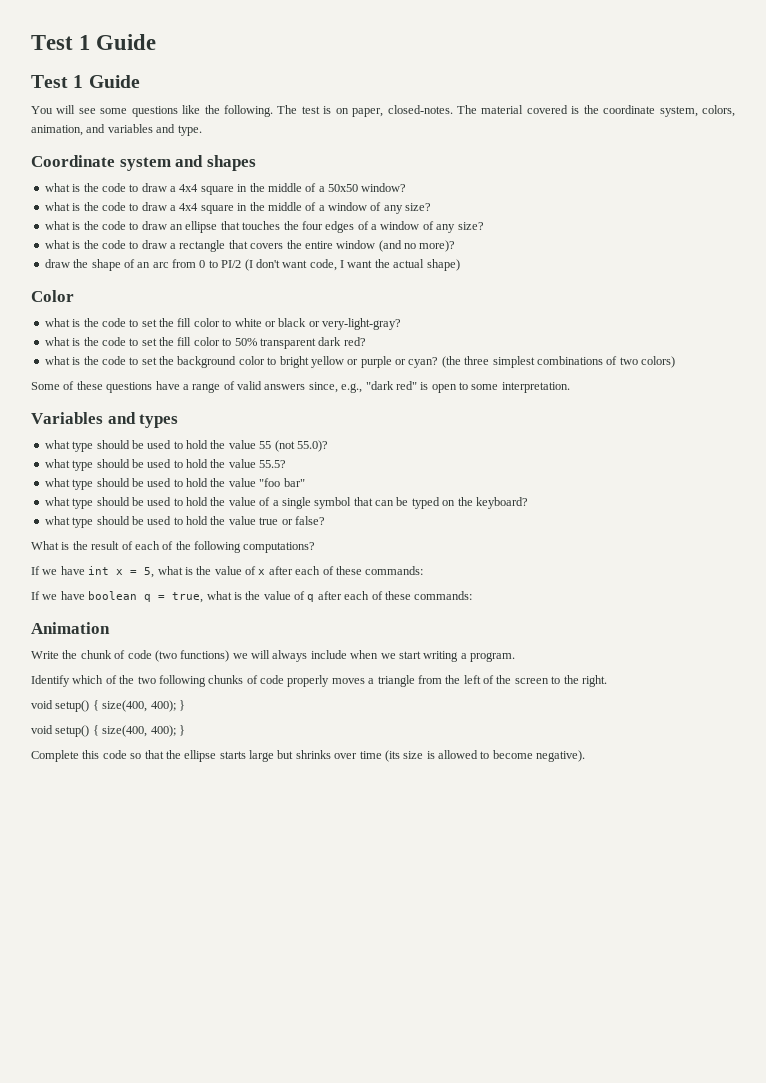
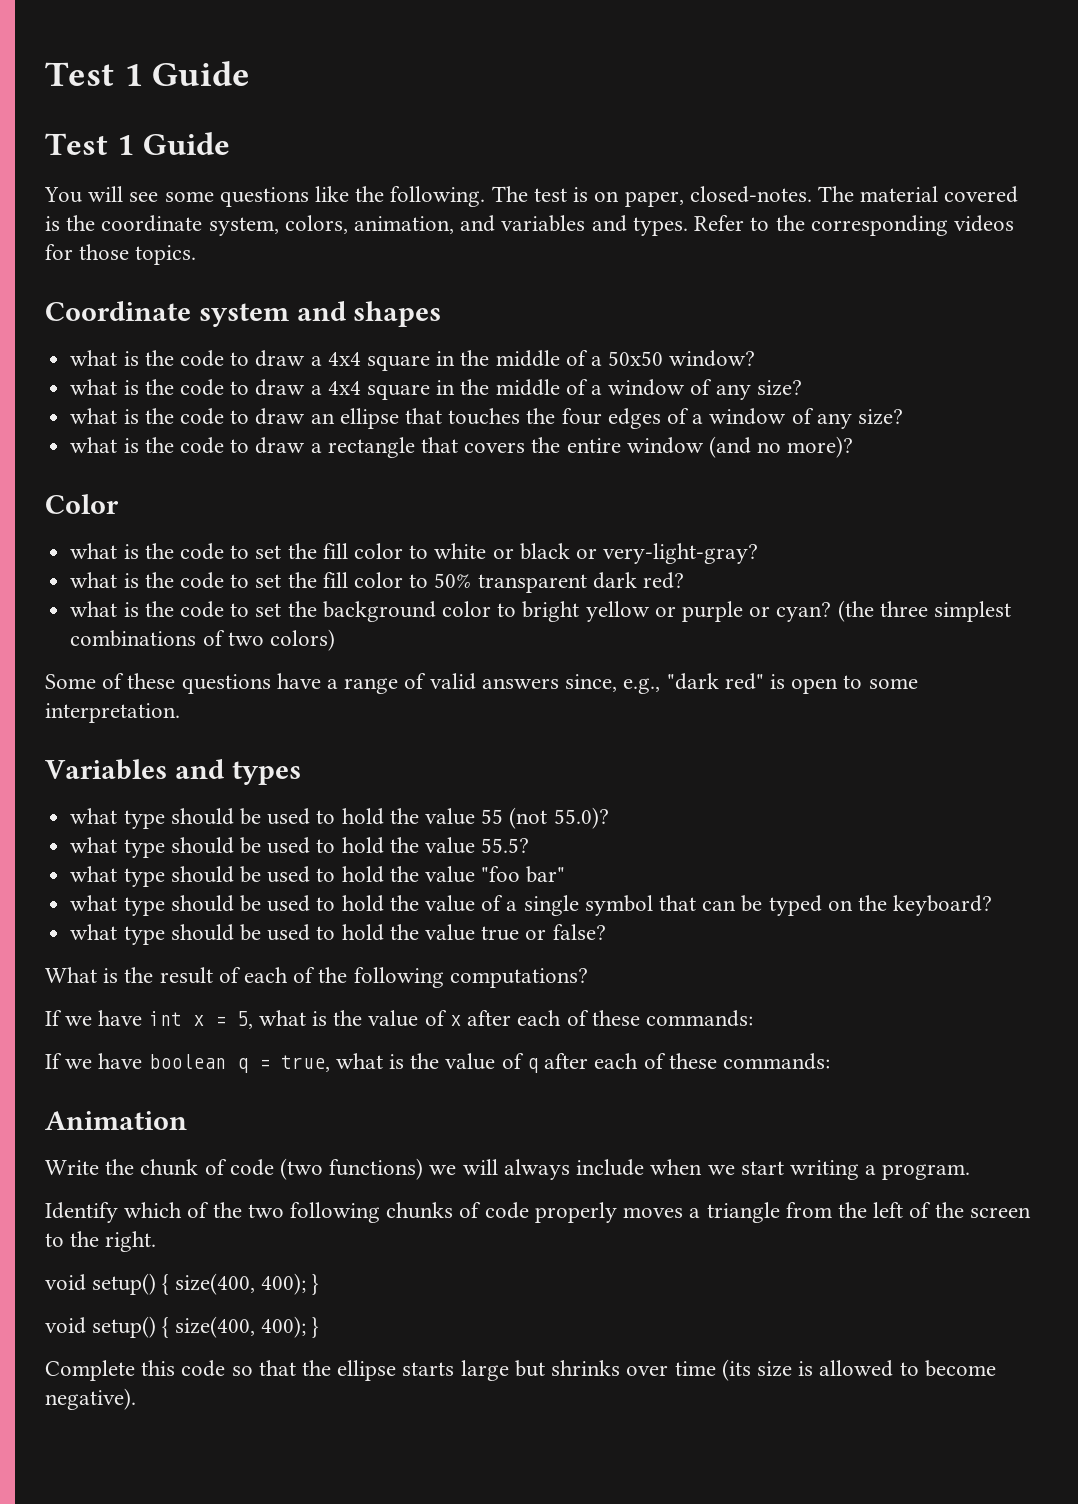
- The material covered is the coordinate system, colors, animation, and variables and type.
+ The material covered is the coordinate system, colors, animation, and variables and types. Refer to the corresponding videos for those topics.
- draw the shape of an arc from 0 to PI/2 (I don't want code, I want the actual shape)

